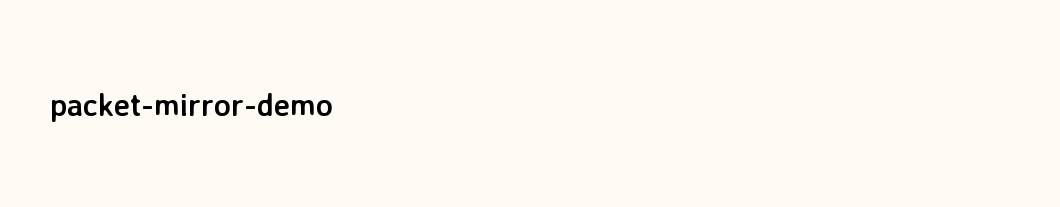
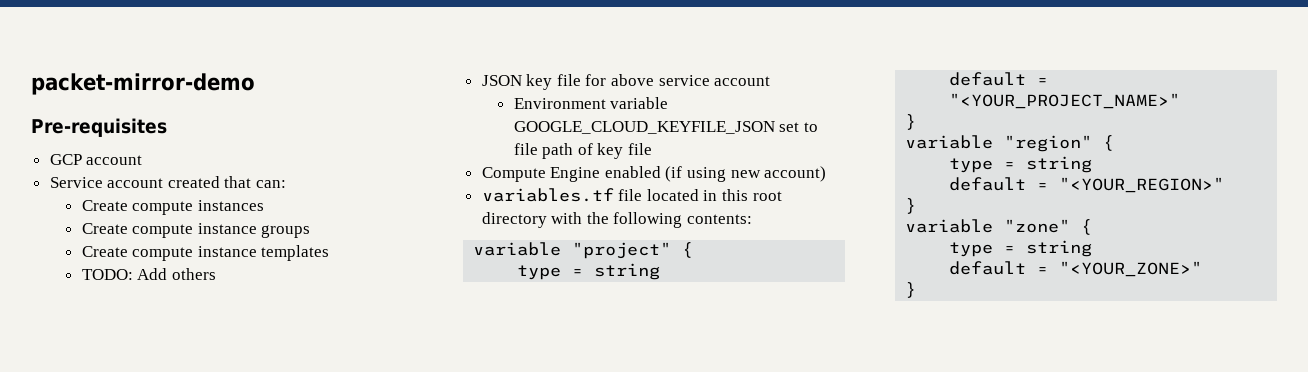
+ Pre-requisites
+ GCP account
+ Service account created that can:
+ Create compute instances
+ Create compute instance groups
+ Create compute instance templates
+ TODO: Add others
+ JSON key file for above service account
+ Environment variable GOOGLE_CLOUD_KEYFILE_JSON set to file path of key file
+ Compute Engine enabled (if using new account)
+ variables.tf file located in this root directory with the following contents:
+ variable "project" {
+ type = string
+ default = "<YOUR_PROJECT_NAME>"
+ }
+ variable "region" {
+ type = string
+ default = "<YOUR_REGION>"
+ }
+ variable "zone" {
+ type = string
+ default = "<YOUR_ZONE>"
+ }

